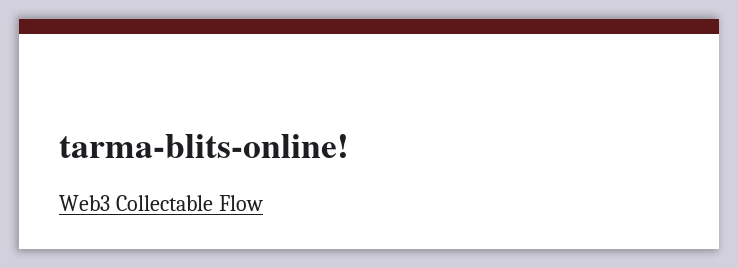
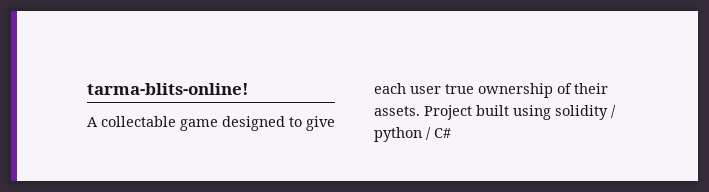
- Web3 Collectable Flow
+ A collectable game designed to give each user true ownership of their assets. Project built using solidity / python / C#

